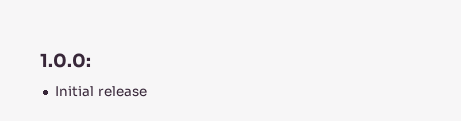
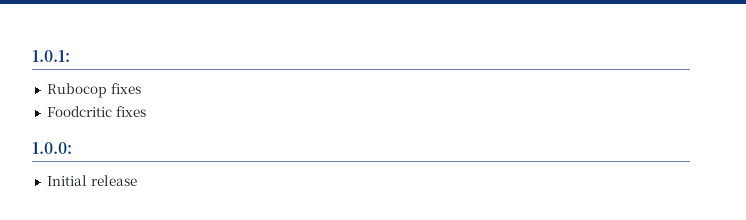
+ 1.0.1:
+ Rubocop fixes
+ Foodcritic fixes

